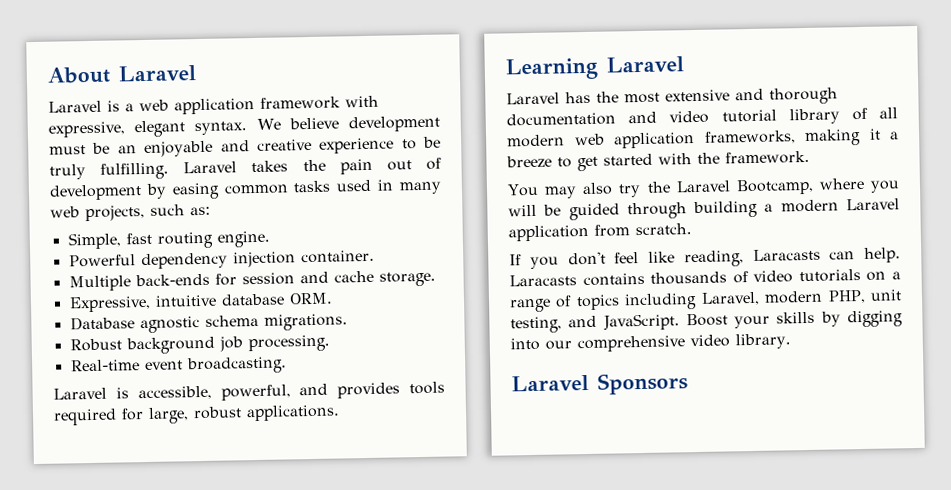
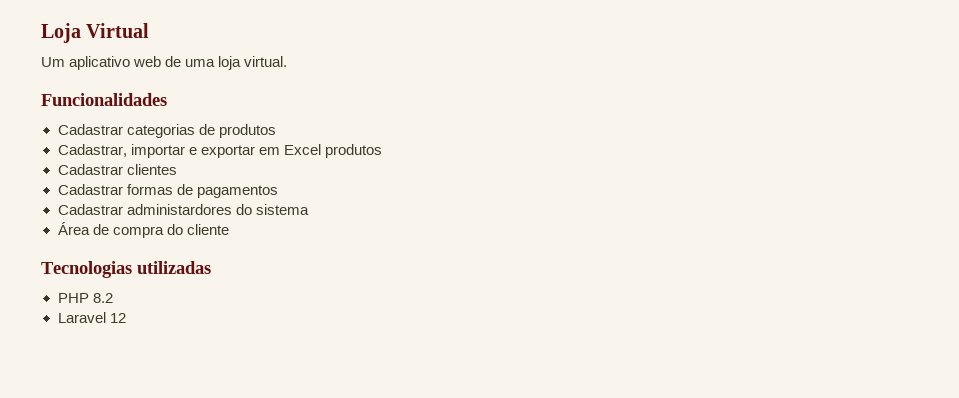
- About Laravel
- Laravel is a web application framework with expressive, elegant syntax. We believe development must be an enjoyable and creative experience to be truly fulfilling. Laravel takes the pain out of development by easing common tasks used in many web projects, such as:
- Simple, fast routing engine.
- Powerful dependency injection container.
- Multiple back-ends for session and cache storage.
- Expressive, intuitive database ORM.
- Database agnostic schema migrations.
- Robust background job processing.
- Real-time event broadcasting.
- Laravel is accessible, powerful, and provides tools required for large, robust applications.
- Learning Laravel
- Laravel has the most extensive and thorough documentation and video tutorial library of all modern web application frameworks, making it a breeze to get started with the framework.
- You may also try the Laravel Bootcamp, where you will be guided through building a modern Laravel application from scratch.
- If you don't feel like reading, Laracasts can help. Laracasts contains thousands of video tutorials on a range of topics including Laravel, modern PHP, unit testing, and JavaScript. Boost your skills by digging into our comprehensive video library.
- Laravel Sponsors
+ Loja Virtual
+ Um aplicativo web de uma loja virtual.
+ Funcionalidades
+ Cadastrar categorias de produtos
+ Cadastrar, importar e exportar em Excel produtos
+ Cadastrar clientes
+ Cadastrar formas de pagamentos
+ Cadastrar administardores do sistema
+ Área de compra do cliente
+ Tecnologias utilizadas
+ PHP 8.2
+ Laravel 12

